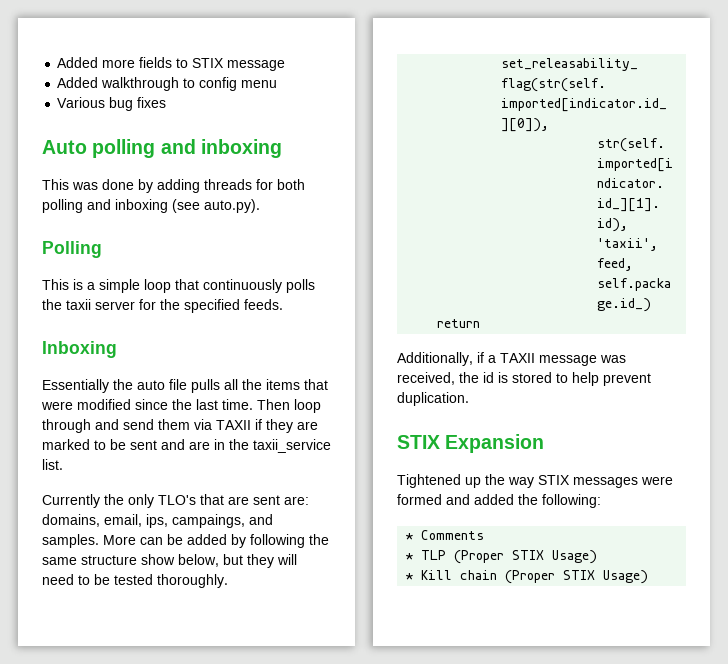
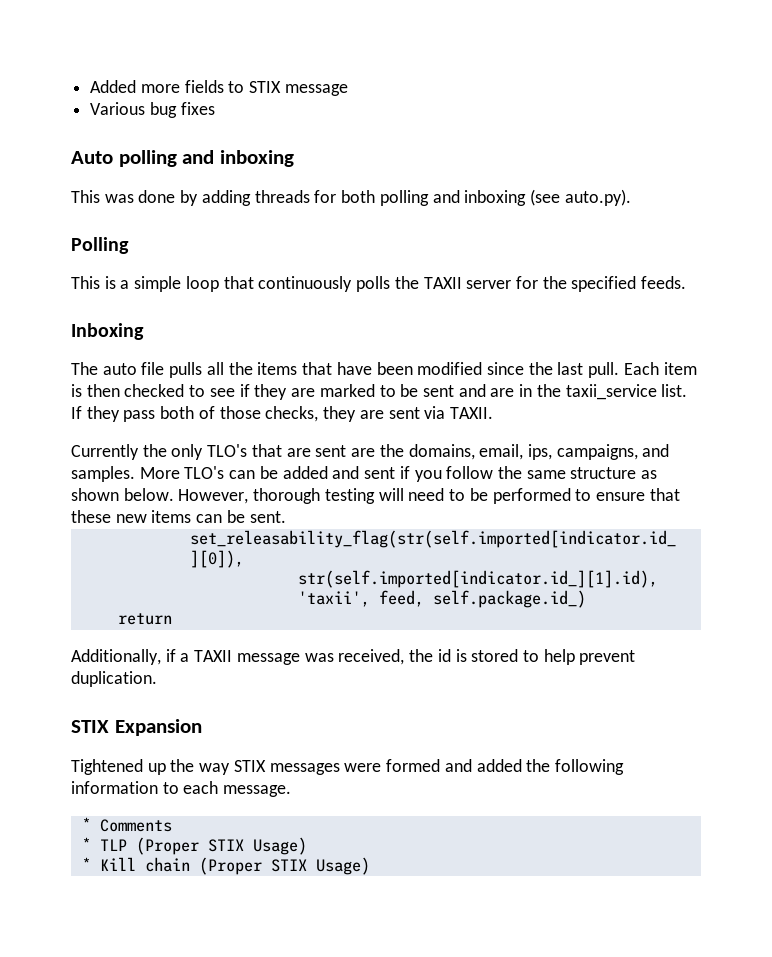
- Added walkthrough to config menu
- This is a simple loop that continuously polls the taxii server for the specified feeds.
+ This is a simple loop that continuously polls the TAXII server for the specified feeds.
- Essentially the auto file pulls all the items that were modified since the last time. Then loop through and send them via TAXII if they are marked to be sent and are in the taxii_service list.
+ The auto file pulls all the items that have been modified since the last pull. Each item is then checked to see if they are marked to be sent and are in the taxii_service list. If they pass both of those checks, they are sent via TAXII.
- Currently the only TLO's that are sent are: domains, email, ips, campaings, and samples.
+ Currently the only TLO's that are sent are the domains, email, ips, campaigns, and samples.
- More can be added by following the same structure show below, but they will need to be tested thoroughly.
+ More TLO's can be added and sent if you follow the same structure as shown below. However, thorough testing will need to be performed to ensure that these new items can be sent.
- Tightened up the way STIX messages were formed and added the following:
+ Tightened up the way STIX messages were formed and added the following information to each message.

